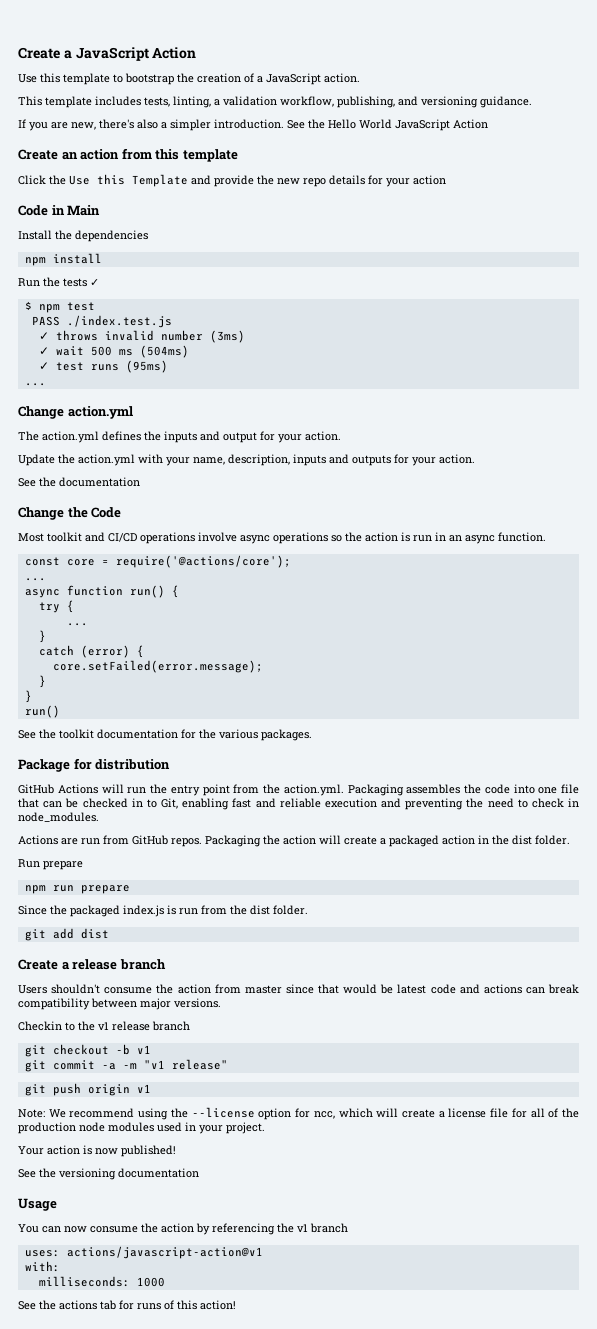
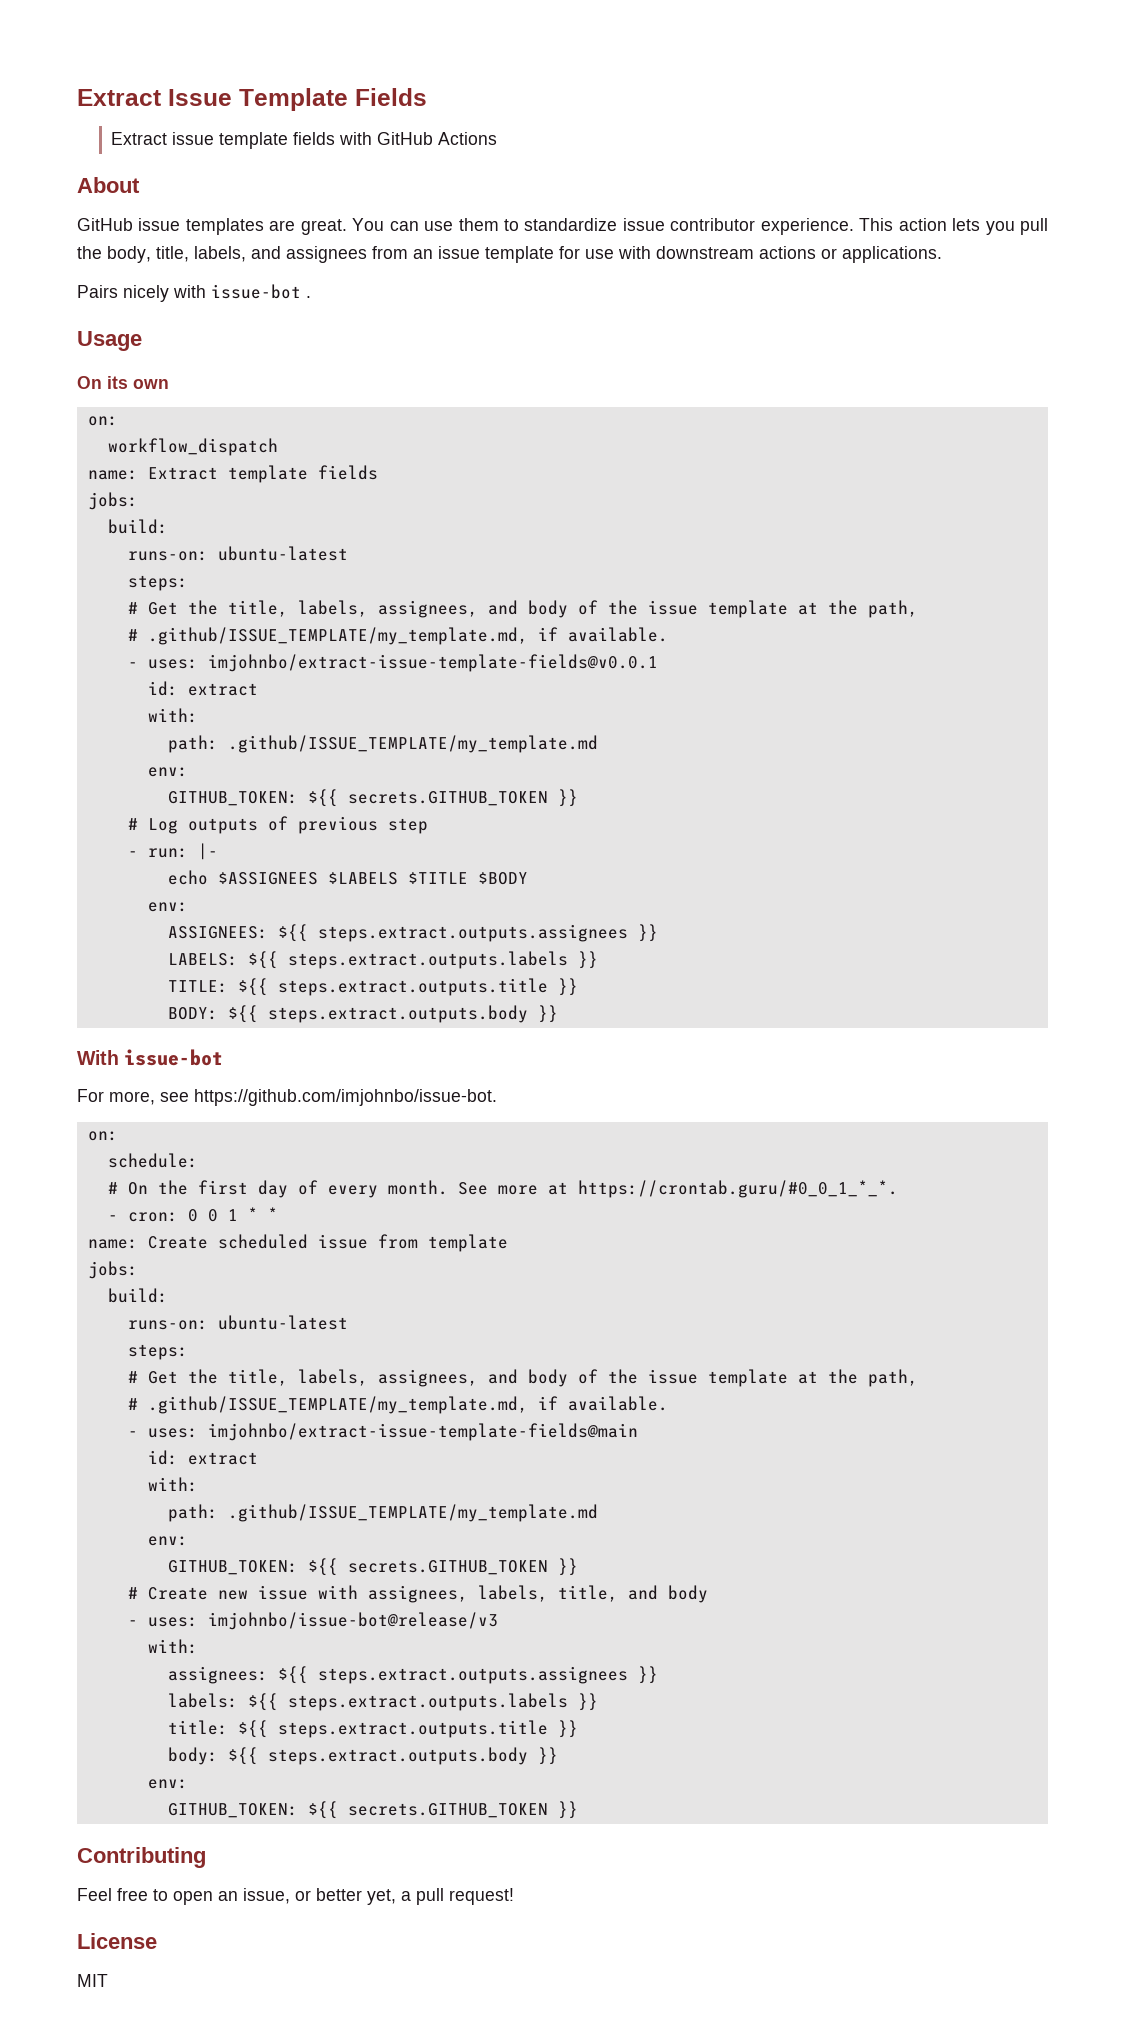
- Create a JavaScript Action
- Use this template to bootstrap the creation of a JavaScript action.
- This template includes tests, linting, a validation workflow, publishing, and versioning guidance.
- If you are new, there's also a simpler introduction. See the Hello World JavaScript Action
- Create an action from this template
- Click the Use this Template and provide the new repo details for your action
- Code in Main
- Install the dependencies
- npm install
- Run the tests ✓
- $ npm test
- PASS ./index.test.js
- ✓ throws invalid number (3ms)
- ✓ wait 500 ms (504ms)
- ✓ test runs (95ms)
- ...
- Change action.yml
- The action.yml defines the inputs and output for your action.
- Update the action.yml with your name, description, inputs and outputs for your action.
- See the documentation
- Change the Code
- Most toolkit and CI/CD operations involve async operations so the action is run in an async function.
- const core = require('@actions/core');
- ...
- async function run() {
- try {
- ...
- }
- catch (error) {
- core.setFailed(error.message);
- }
- }
- run()
- See the toolkit documentation for the various packages.
- Package for distribution
- GitHub Actions will run the entry point from the action.yml. Packaging assembles the code into one file that can be checked in to Git, enabling fast and reliable execution and preventing the need to check in node_modules.
- Actions are run from GitHub repos. Packaging the action will create a packaged action in the dist folder.
- Run prepare
- npm run prepare
- Since the packaged index.js is run from the dist folder.
- git add dist
- Create a release branch
- Users shouldn't consume the action from master since that would be latest code and actions can break compatibility between major versions.
- Checkin to the v1 release branch
- git checkout -b v1
- git commit -a -m "v1 release"
- git push origin v1
- Note: We recommend using the --license option for ncc, which will create a license file for all of the production node modules used in your project.
- Your action is now published!
- See the versioning documentation
+ Extract Issue Template Fields
+ Extract issue template fields with GitHub Actions
+ About
+ GitHub issue templates are great. You can use them to standardize issue contributor experience. This action lets you pull the body, title, labels, and assignees from an issue template for use with downstream actions or applications.
+ Pairs nicely with issue-bot .
  Usage
- You can now consume the action by referencing the v1 branch
- uses: actions/javascript-action@v1
+ On its own
+ on:
+ workflow_dispatch
+ name: Extract template fields
+ jobs:
+ build:
+ runs-on: ubuntu-latest
+ steps:
+ # Get the title, labels, assignees, and body of the issue template at the path,
+ # .github/ISSUE_TEMPLATE/my_template.md, if available.
+ - uses: imjohnbo/extract-issue-template-fields@v0.0.1
+ id: extract
  with:
- milliseconds: 1000
- See the actions tab for runs of this action!
+ path: .github/ISSUE_TEMPLATE/my_template.md
+ env:
+ GITHUB_TOKEN: ${{ secrets.GITHUB_TOKEN }}
+ # Log outputs of previous step
+ - run: |-
+ echo $ASSIGNEES $LABELS $TITLE $BODY
+ env:
+ ASSIGNEES: ${{ steps.extract.outputs.assignees }}
+ LABELS: ${{ steps.extract.outputs.labels }}
+ TITLE: ${{ steps.extract.outputs.title }}
+ BODY: ${{ steps.extract.outputs.body }}
+ With issue-bot
+ For more, see https://github.com/imjohnbo/issue-bot.
+ on:
+ schedule:
+ # On the first day of every month. See more at https://crontab.guru/#0_0_1_*_*.
+ - cron: 0 0 1 * *
+ name: Create scheduled issue from template
+ jobs:
+ build:
+ runs-on: ubuntu-latest
+ steps:
+ # Get the title, labels, assignees, and body of the issue template at the path,
+ # .github/ISSUE_TEMPLATE/my_template.md, if available.
+ - uses: imjohnbo/extract-issue-template-fields@main
+ id: extract
+ with:
+ path: .github/ISSUE_TEMPLATE/my_template.md
+ env:
+ GITHUB_TOKEN: ${{ secrets.GITHUB_TOKEN }}
+ # Create new issue with assignees, labels, title, and body
+ - uses: imjohnbo/issue-bot@release/v3
+ with:
+ assignees: ${{ steps.extract.outputs.assignees }}
+ labels: ${{ steps.extract.outputs.labels }}
+ title: ${{ steps.extract.outputs.title }}
+ body: ${{ steps.extract.outputs.body }}
+ env:
+ GITHUB_TOKEN: ${{ secrets.GITHUB_TOKEN }}
+ Contributing
+ Feel free to open an issue, or better yet, a pull request!
+ License
+ MIT

